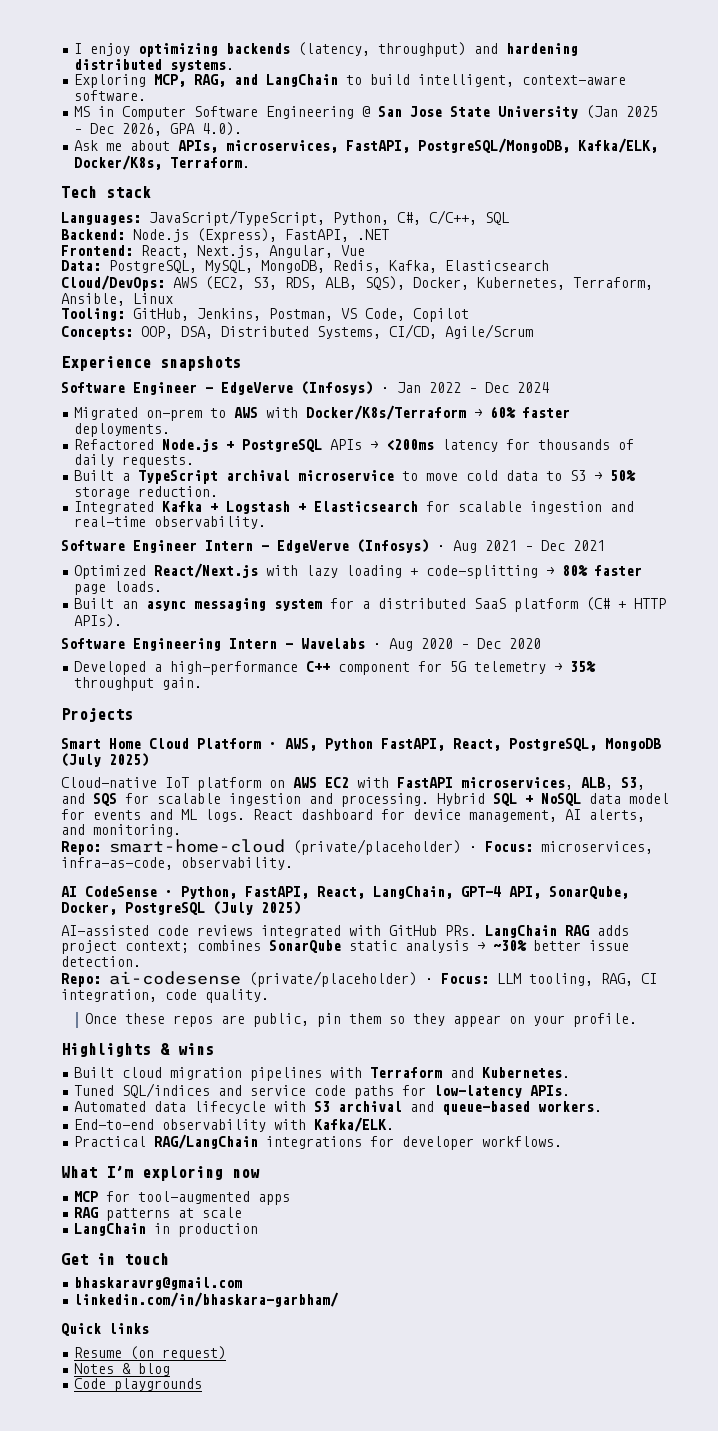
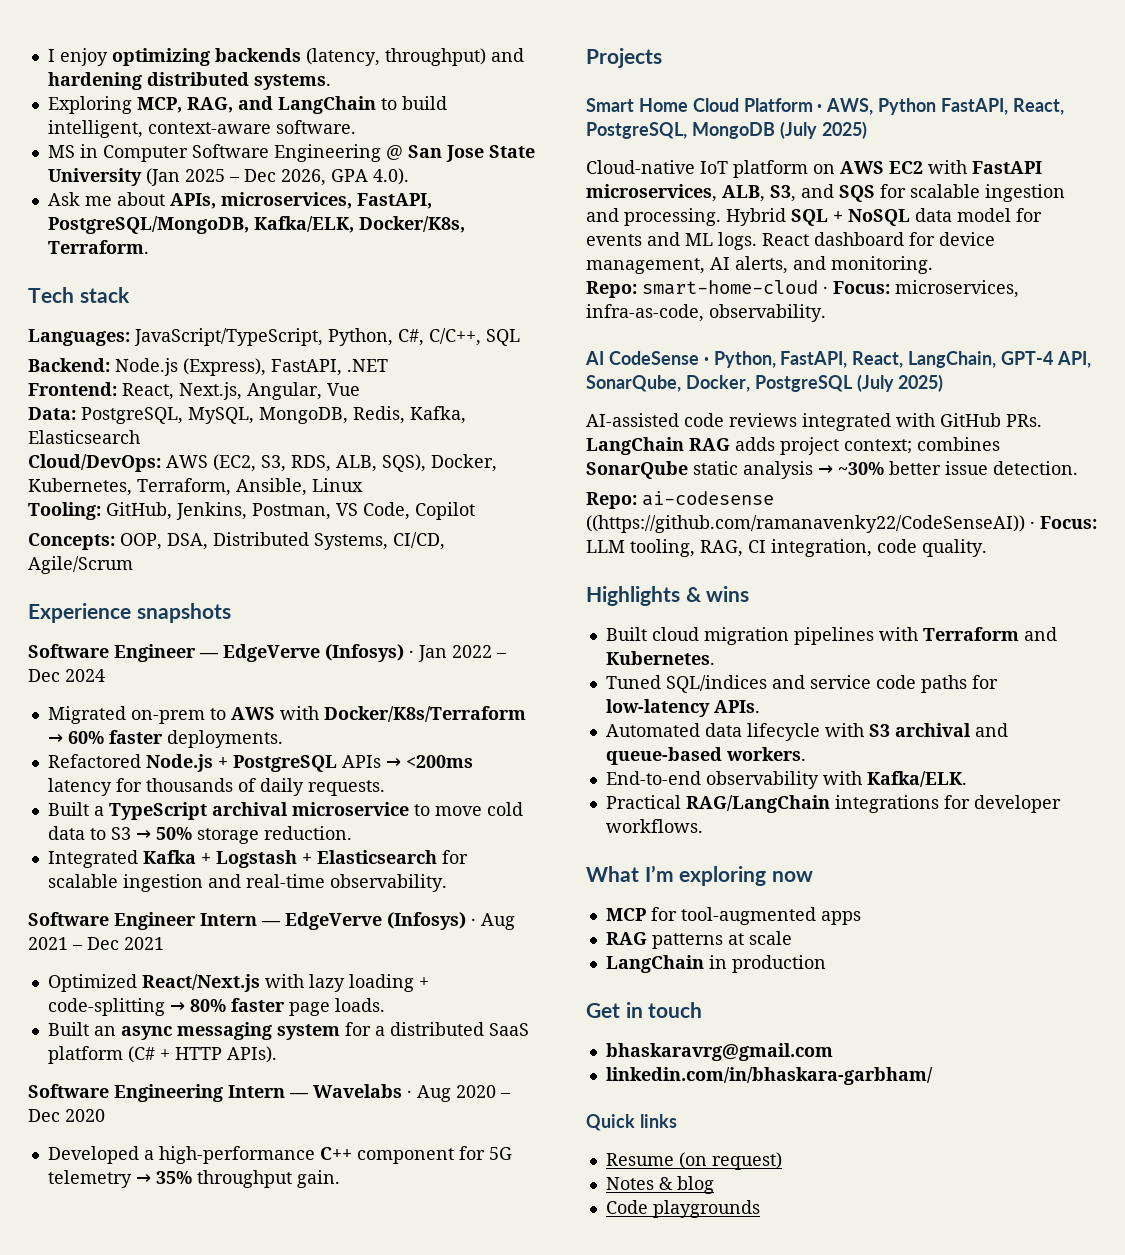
- Repo: smart-home-cloud (private/placeholder) · Focus: microservices, infra-as-code, observability.
+ Repo: smart-home-cloud · Focus: microservices, infra-as-code, observability.
- Repo: ai-codesense (private/placeholder) · Focus: LLM tooling, RAG, CI integration, code quality.
+ Repo: ai-codesense ((https://github.com/ramanavenky22/CodeSenseAI)) · Focus: LLM tooling, RAG, CI integration, code quality.
- Once these repos are public, pin them so they appear on your profile.

